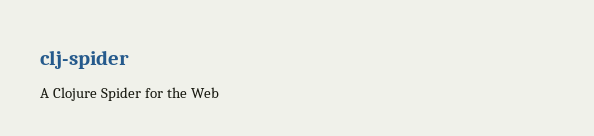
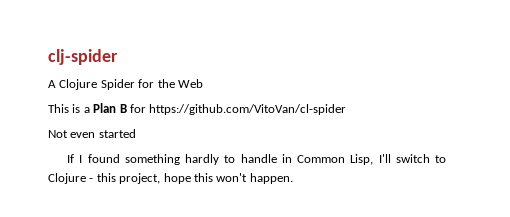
+ This is a Plan B for https://github.com/VitoVan/cl-spider
+ Not even started
+ If I found something hardly to handle in Common Lisp, I'll switch to Clojure - this project, hope this won't happen.

